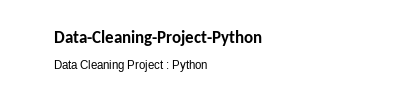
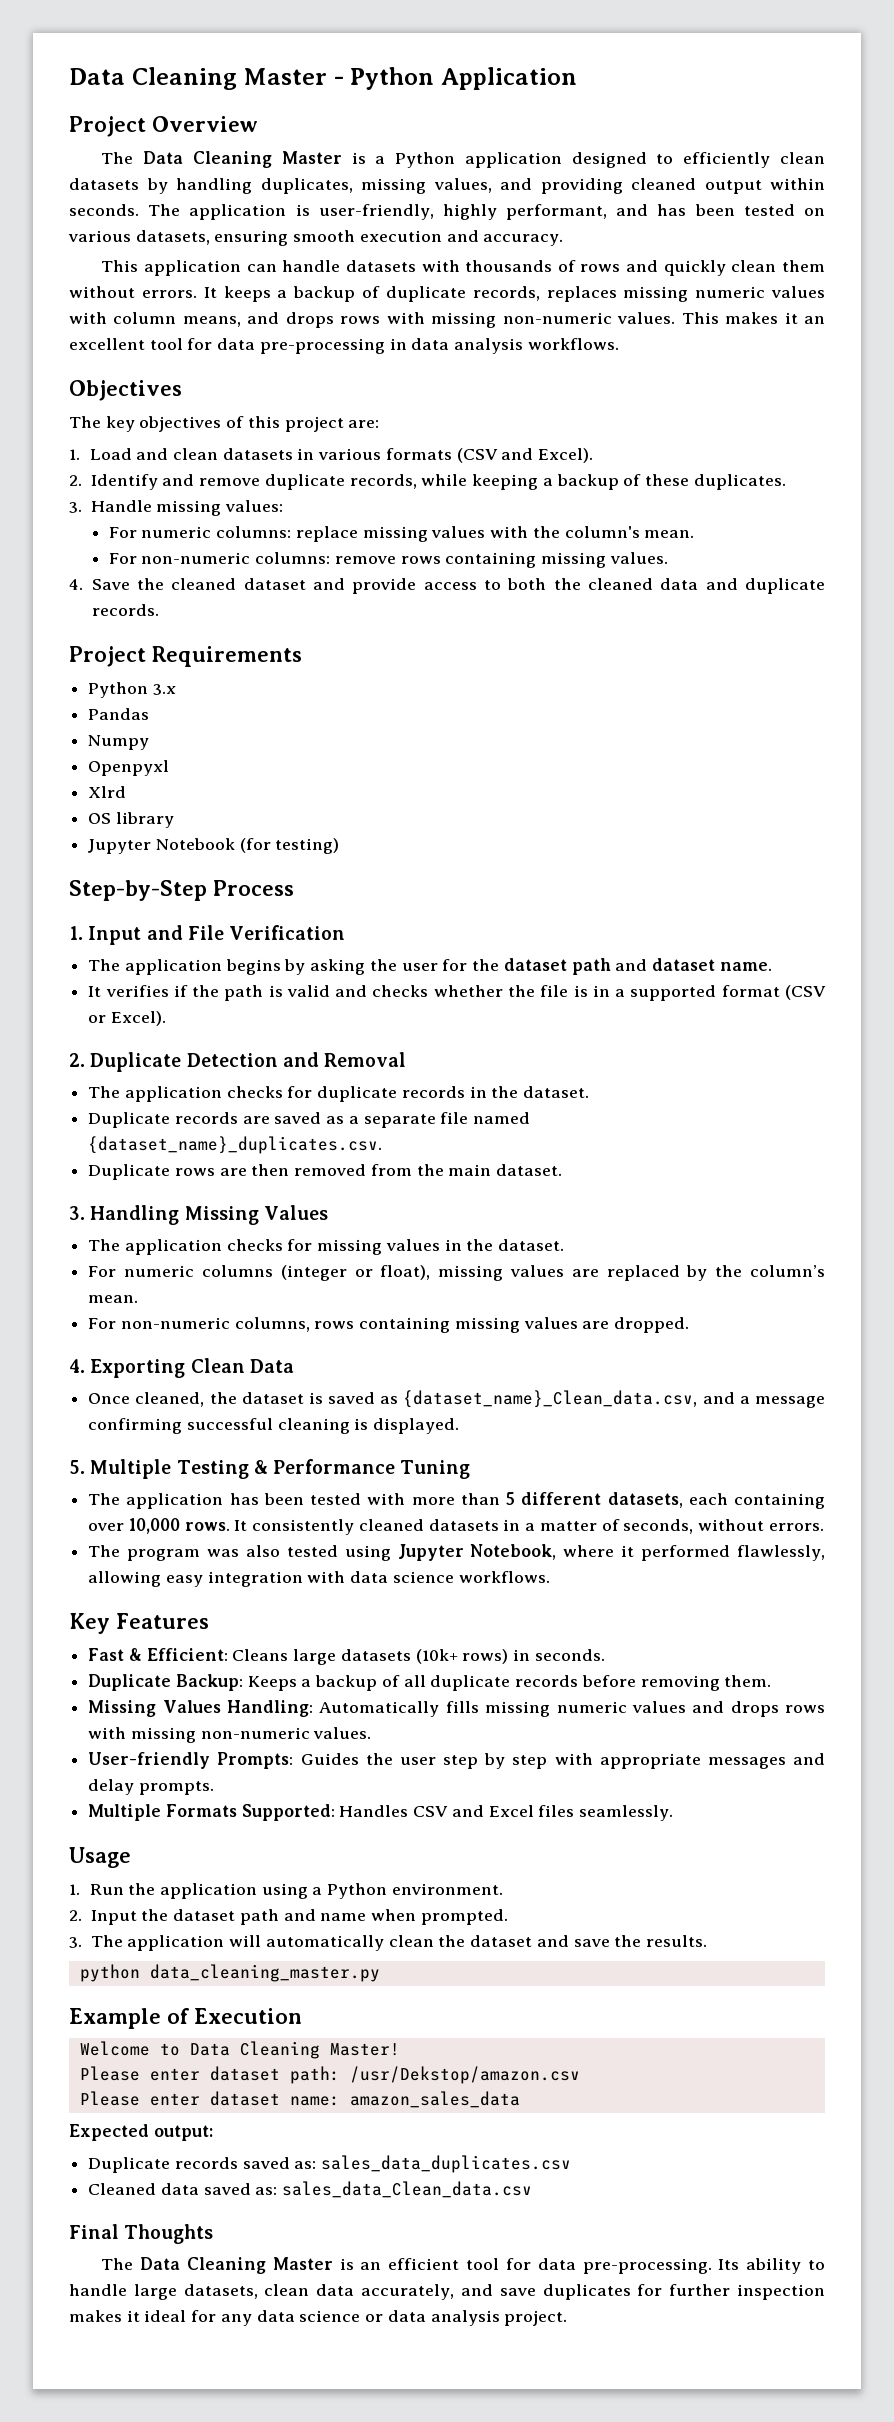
- Data-Cleaning-Project-Python
- Data Cleaning Project : Python
+ Data Cleaning Master - Python Application
+ Project Overview
+ The Data Cleaning Master is a Python application designed to efficiently clean datasets by handling duplicates, missing values, and providing cleaned output within seconds. The application is user-friendly, highly performant, and has been tested on various datasets, ensuring smooth execution and accuracy.
+ This application can handle datasets with thousands of rows and quickly clean them without errors. It keeps a backup of duplicate records, replaces missing numeric values with column means, and drops rows with missing non-numeric values. This makes it an excellent tool for data pre-processing in data analysis workflows.
+ Objectives
+ The key objectives of this project are:
+ 1. Load and clean datasets in various formats (CSV and Excel).
+ 2. Identify and remove duplicate records, while keeping a backup of these duplicates.
+ 3. Handle missing values:
+ For numeric columns: replace missing values with the column's mean.
+ For non-numeric columns: remove rows containing missing values.
+ 4. Save the cleaned dataset and provide access to both the cleaned data and duplicate records.
+ Project Requirements
+ Python 3.x
+ Pandas
+ Numpy
+ Openpyxl
+ Xlrd
+ OS library
+ Jupyter Notebook (for testing)
+ Step-by-Step Process
+ 1. Input and File Verification
+ The application begins by asking the user for the dataset path and dataset name.
+ It verifies if the path is valid and checks whether the file is in a supported format (CSV or Excel).
+ 2. Duplicate Detection and Removal
+ The application checks for duplicate records in the dataset.
+ Duplicate records are saved as a separate file named {dataset_name}_duplicates.csv.
+ Duplicate rows are then removed from the main dataset.
+ 3. Handling Missing Values
+ The application checks for missing values in the dataset.
+ For numeric columns (integer or float), missing values are replaced by the column’s mean.
+ For non-numeric columns, rows containing missing values are dropped.
+ 4. Exporting Clean Data
+ Once cleaned, the dataset is saved as {dataset_name}_Clean_data.csv, and a message confirming successful cleaning is displayed.
+ 5. Multiple Testing & Performance Tuning
+ The application has been tested with more than 5 different datasets, each containing over 10,000 rows. It consistently cleaned datasets in a matter of seconds, without errors.
+ The program was also tested using Jupyter Notebook, where it performed flawlessly, allowing easy integration with data science workflows.
+ Key Features
+ Fast & Efficient: Cleans large datasets (10k+ rows) in seconds.
+ Duplicate Backup: Keeps a backup of all duplicate records before removing them.
+ Missing Values Handling: Automatically fills missing numeric values and drops rows with missing non-numeric values.
+ User-friendly Prompts: Guides the user step by step with appropriate messages and delay prompts.
+ Multiple Formats Supported: Handles CSV and Excel files seamlessly.
+ Usage
+ 1. Run the application using a Python environment.
+ 2. Input the dataset path and name when prompted.
+ 3. The application will automatically clean the dataset and save the results.
+ python data_cleaning_master.py
+ Example of Execution
+ Welcome to Data Cleaning Master!
+ Please enter dataset path: /usr/Dekstop/amazon.csv
+ Please enter dataset name: amazon_sales_data
+ Expected output:
+ Duplicate records saved as: sales_data_duplicates.csv
+ Cleaned data saved as: sales_data_Clean_data.csv
+ Final Thoughts
+ The Data Cleaning Master is an efficient tool for data pre-processing. Its ability to handle large datasets, clean data accurately, and save duplicates for further inspection makes it ideal for any data science or data analysis project.

